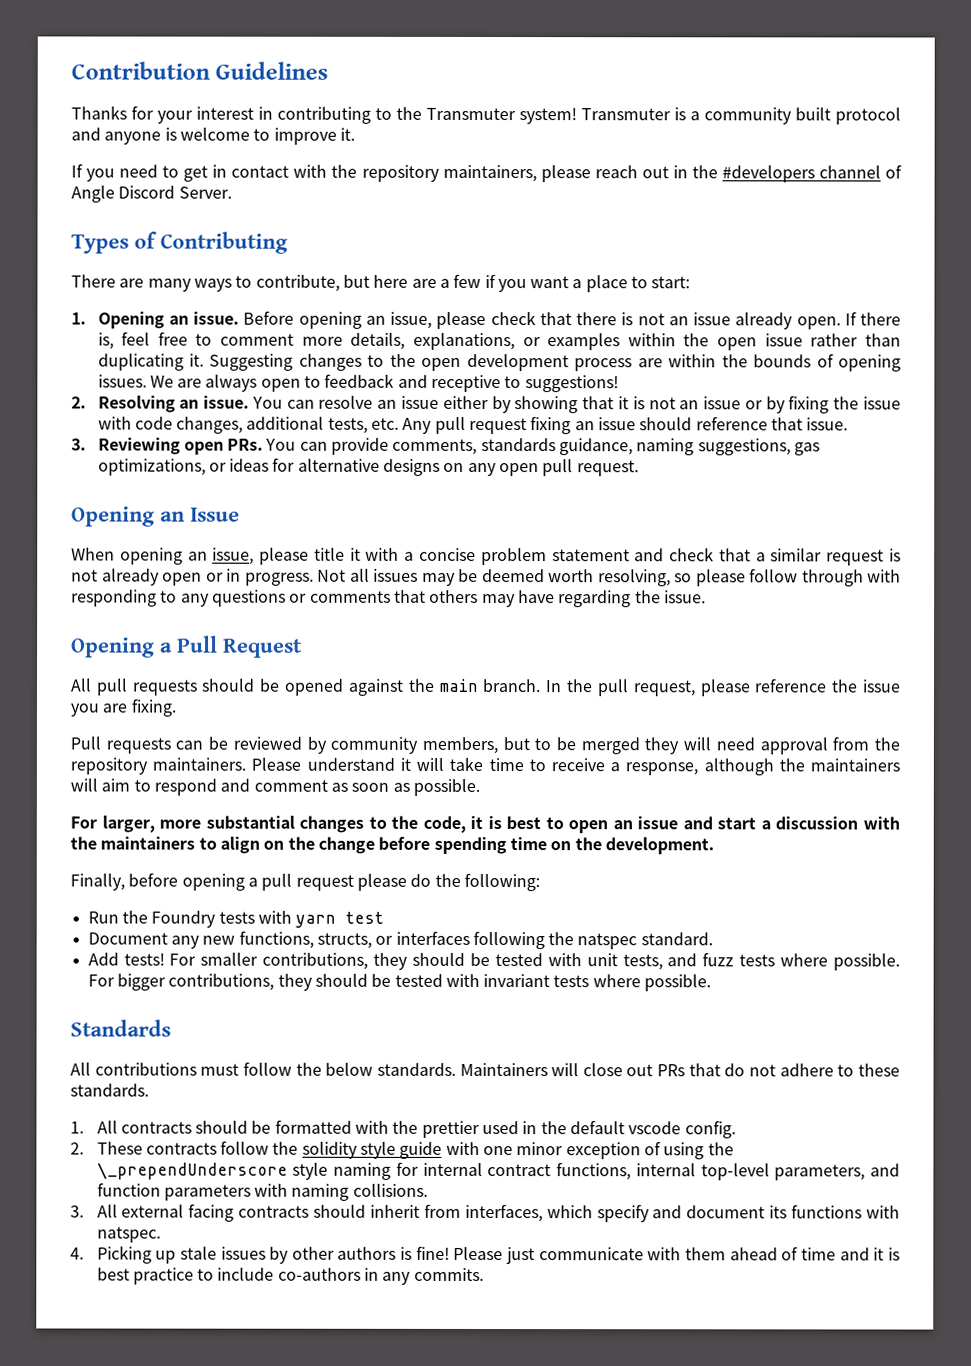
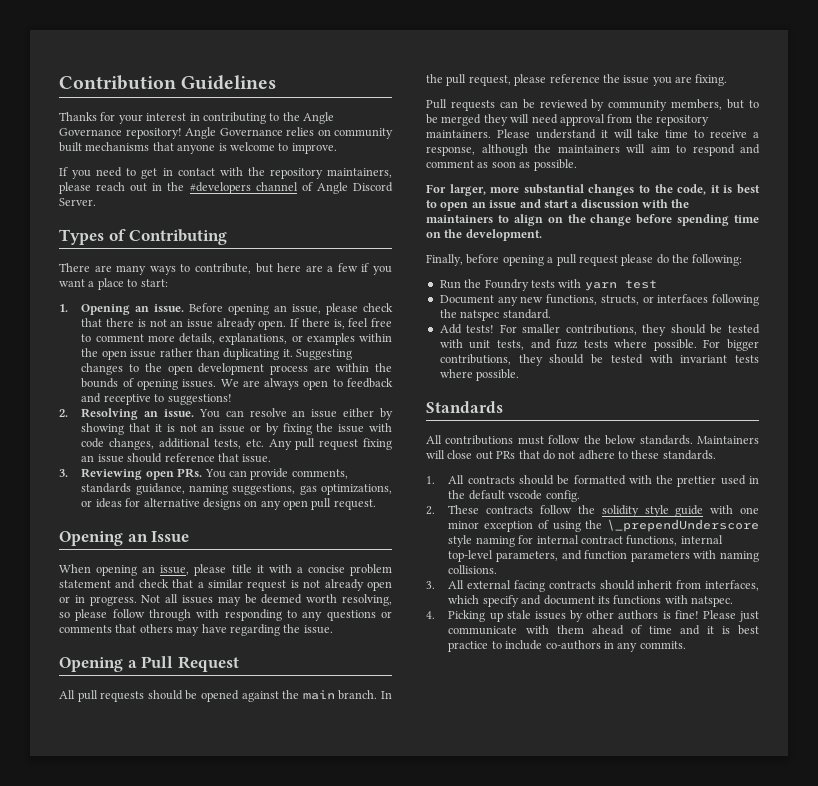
- Thanks for your interest in contributing to the Transmuter system! Transmuter is a community built protocol and anyone is welcome to improve it.
+ Thanks for your interest in contributing to the Angle Governance repository! Angle Governance relies on community built mechanisms that anyone is welcome to improve.

